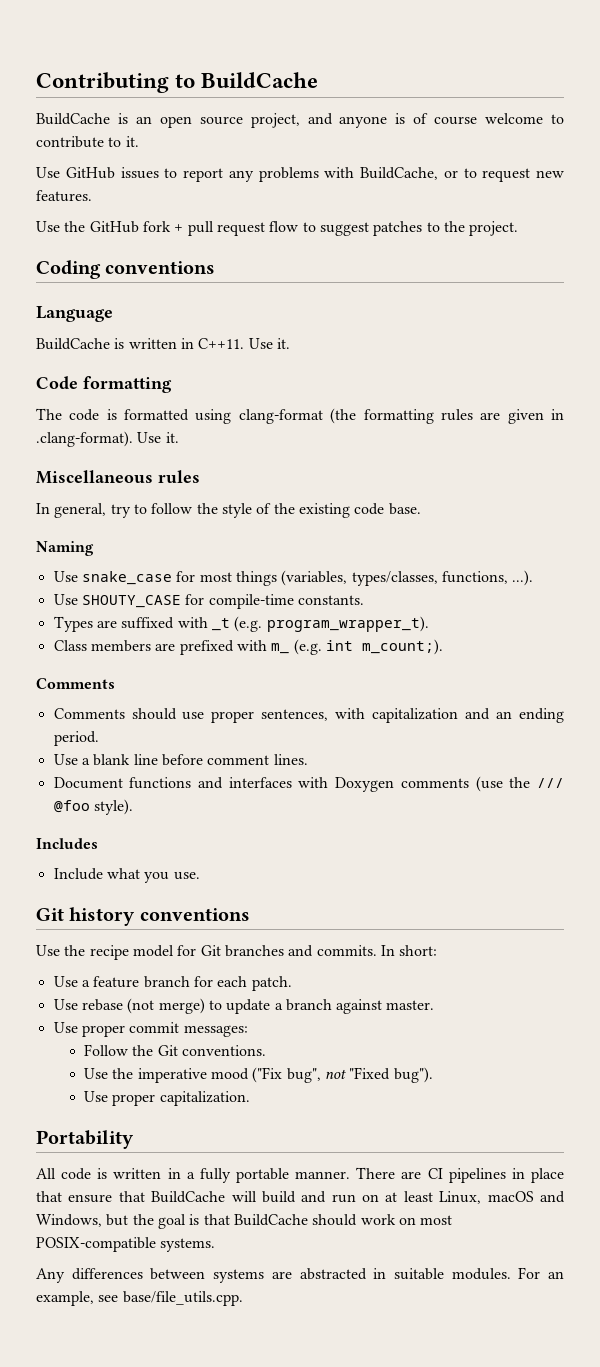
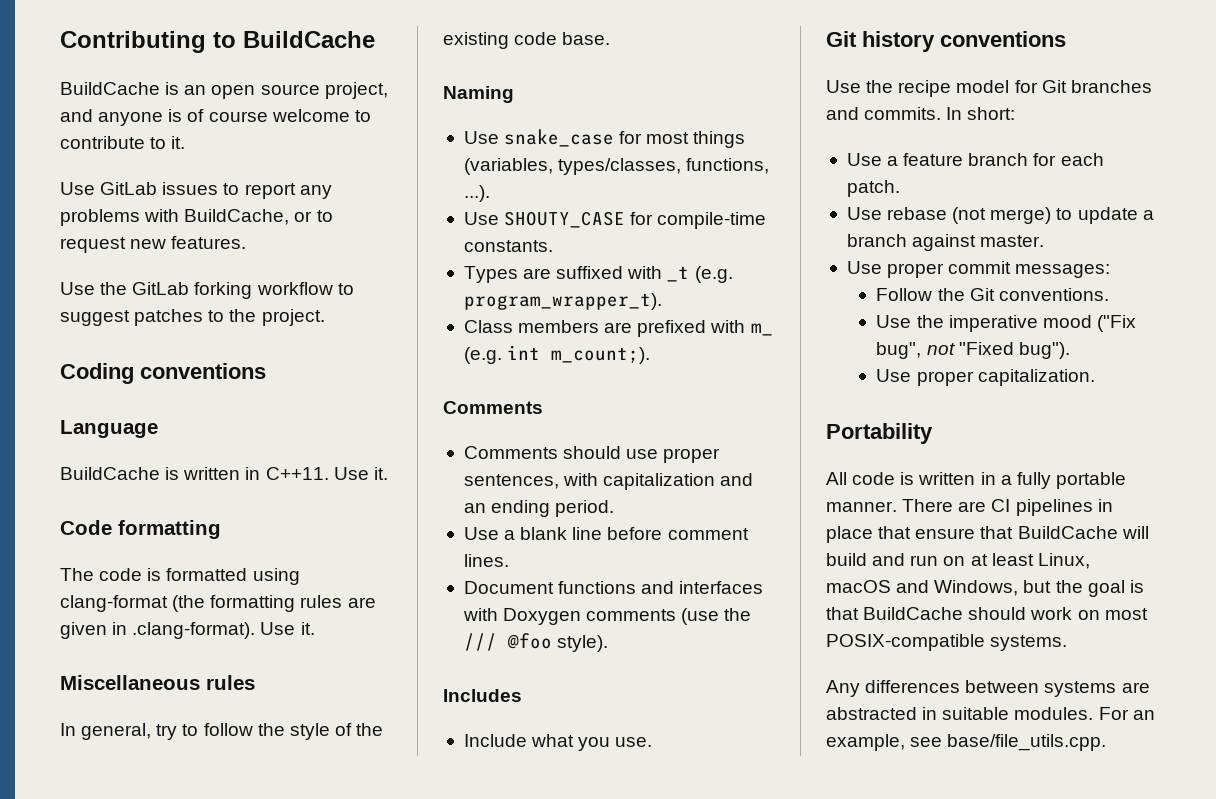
- Use GitHub issues to report any problems with BuildCache, or to request new features.
+ Use GitLab issues to report any problems with BuildCache, or to request new features.
- Use the GitHub fork + pull request flow to suggest patches to the project.
+ Use the GitLab forking workflow to suggest patches to the project.

